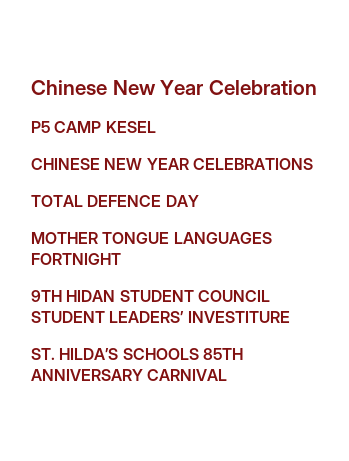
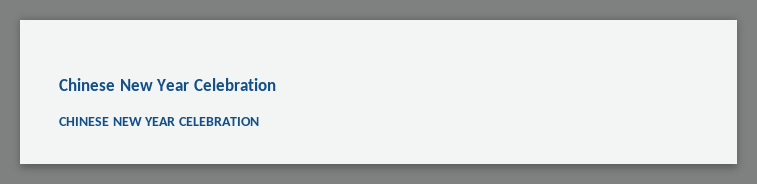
- P5 CAMP KESEL
- CHINESE NEW YEAR CELEBRATIONS
- TOTAL DEFENCE DAY
- MOTHER TONGUE LANGUAGES FORTNIGHT
- 9TH HIDAN STUDENT COUNCIL STUDENT LEADERS’ INVESTITURE
- ST. HILDA’S SCHOOLS 85TH ANNIVERSARY CARNIVAL
+ CHINESE NEW YEAR CELEBRATION

